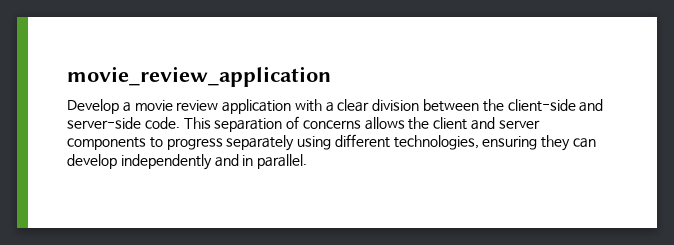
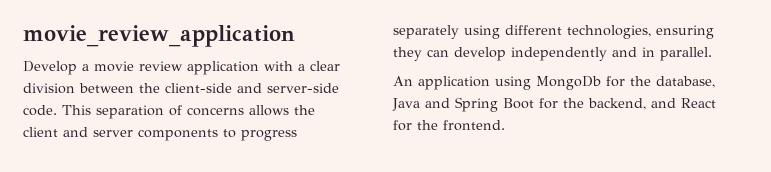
+ An application using MongoDb for the database, Java and Spring Boot for the backend, and React for the frontend.

